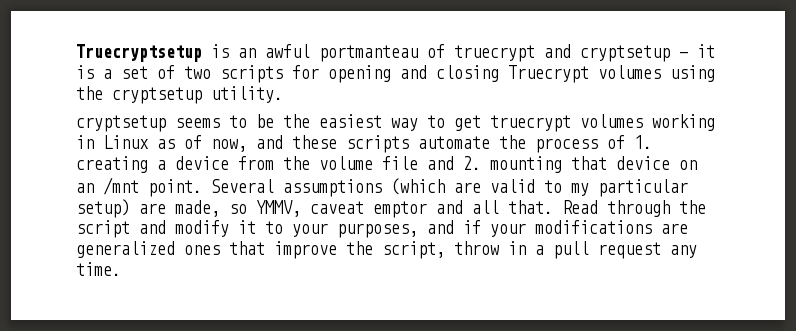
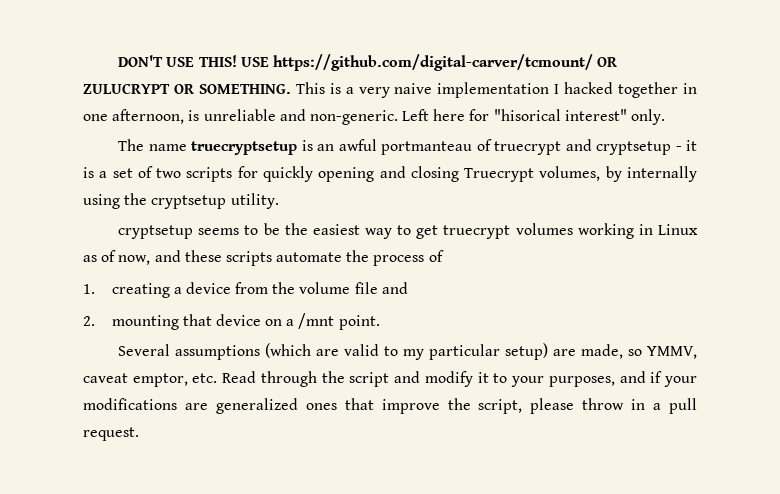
- Truecryptsetup is an awful portmanteau of truecrypt and cryptsetup - it is a set of two scripts for opening and closing Truecrypt volumes using the cryptsetup utility.
+ DON'T USE THIS! USE https://github.com/digital-carver/tcmount/ OR ZULUCRYPT OR SOMETHING. This is a very naive implementation I hacked together in one afternoon, is unreliable and non-generic. Left here for "hisorical interest" only.
+ The name truecryptsetup is an awful portmanteau of truecrypt and cryptsetup - it is a set of two scripts for quickly opening and closing Truecrypt volumes, by internally using the cryptsetup utility.
- cryptsetup seems to be the easiest way to get truecrypt volumes working in Linux as of now, and these scripts automate the process of 1. creating a device from the volume file and 2. mounting that device on an /mnt point. Several assumptions (which are valid to my particular setup) are made, so YMMV, caveat emptor and all that. Read through the script and modify it to your purposes, and if your modifications are generalized ones that improve the script, throw in a pull request any time.
+ cryptsetup seems to be the easiest way to get truecrypt volumes working in Linux as of now, and these scripts automate the process of
+ 1. creating a device from the volume file and
+ 2. mounting that device on a /mnt point.
+ Several assumptions (which are valid to my particular setup) are made, so YMMV, caveat emptor, etc. Read through the script and modify it to your purposes, and if your modifications are generalized ones that improve the script, please throw in a pull request.

